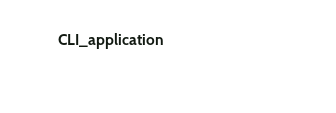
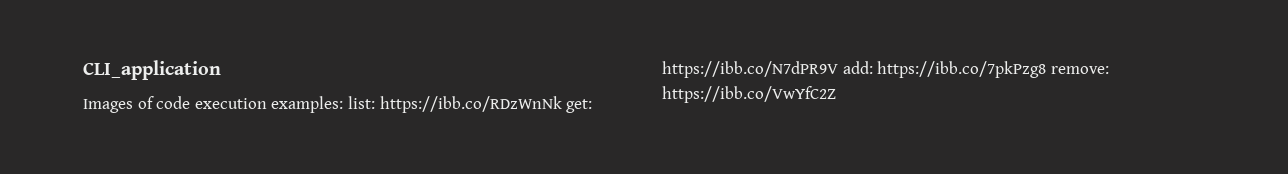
+ Images of code execution examples: list: https://ibb.co/RDzWnNk get: https://ibb.co/N7dPR9V add: https://ibb.co/7pkPzg8 remove: https://ibb.co/VwYfC2Z

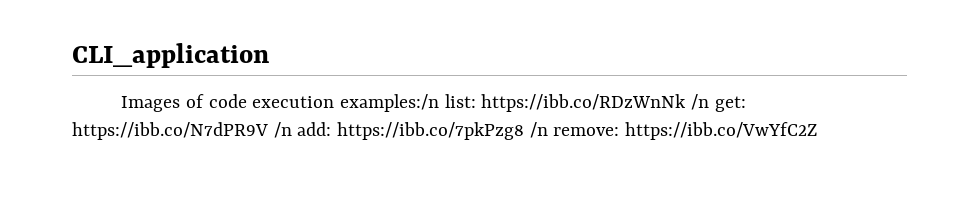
- Images of code execution examples: list: https://ibb.co/RDzWnNk get: https://ibb.co/N7dPR9V add: https://ibb.co/7pkPzg8 remove: https://ibb.co/VwYfC2Z
+ Images of code execution examples:/n list: https://ibb.co/RDzWnNk /n get: https://ibb.co/N7dPR9V /n add: https://ibb.co/7pkPzg8 /n remove: https://ibb.co/VwYfC2Z

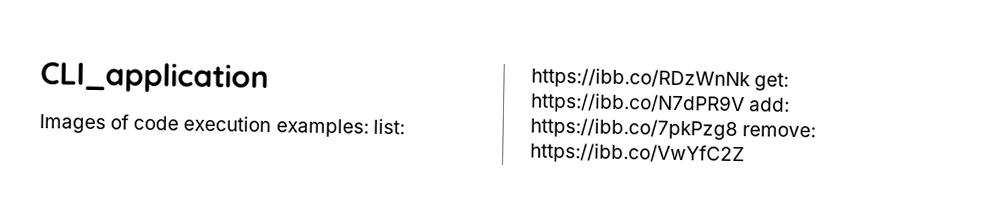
- Images of code execution examples:/n list: https://ibb.co/RDzWnNk /n get: https://ibb.co/N7dPR9V /n add: https://ibb.co/7pkPzg8 /n remove: https://ibb.co/VwYfC2Z
+ Images of code execution examples: list: https://ibb.co/RDzWnNk get: https://ibb.co/N7dPR9V add: https://ibb.co/7pkPzg8 remove: https://ibb.co/VwYfC2Z

